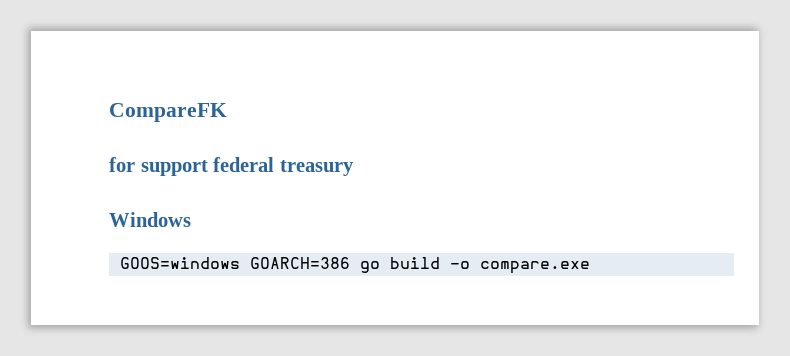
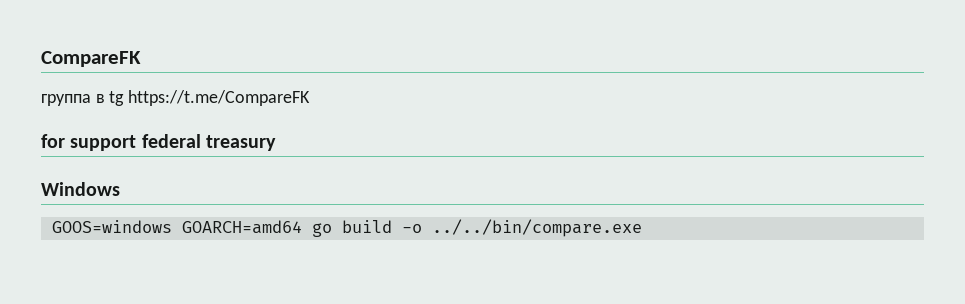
+ группа в tg https://t.me/CompareFK
- GOOS=windows GOARCH=386 go build -o compare.exe
+ GOOS=windows GOARCH=amd64 go build -o ../../bin/compare.exe

